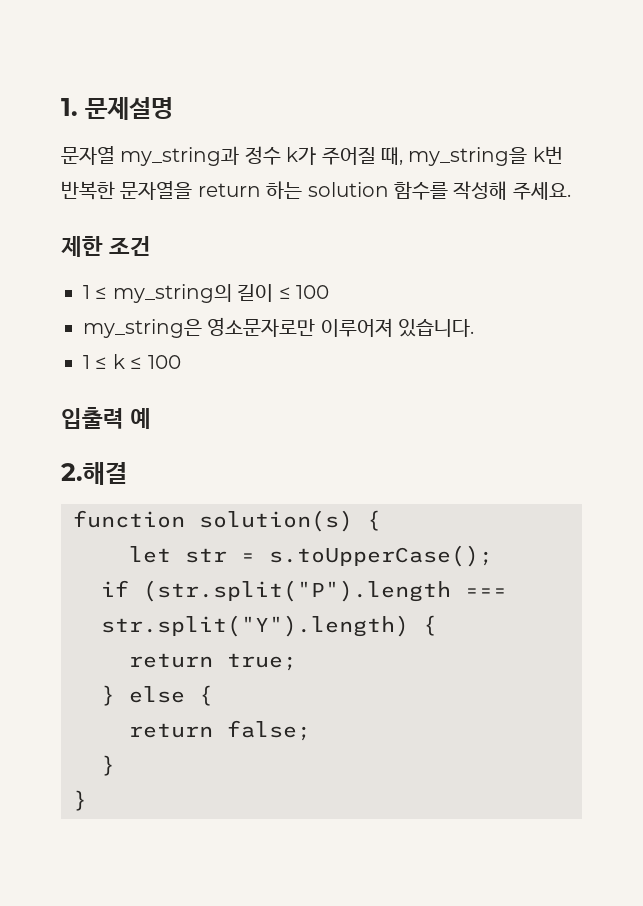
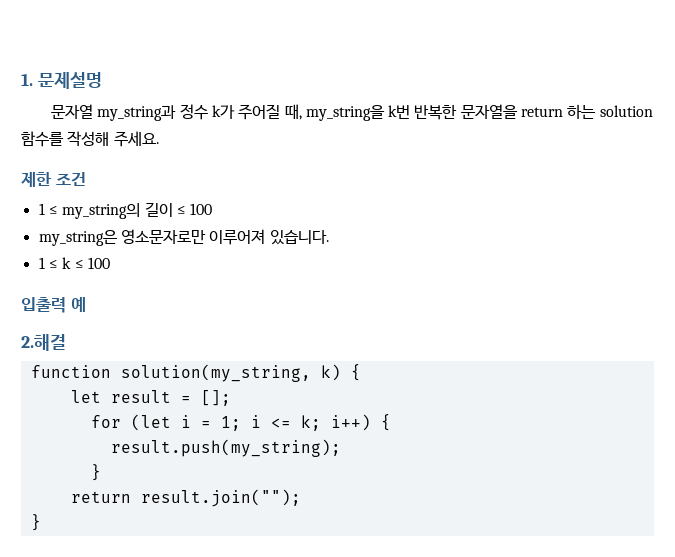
- function solution(s) {
+ function solution(my_string, k) {
- let str = s.toUpperCase();
- if (str.split("P").length === str.split("Y").length) {
- return true;
- } else {
- return false;
+ let result = [];
+ for (let i = 1; i <= k; i++) {
+ result.push(my_string);
  }
+ return result.join("");

